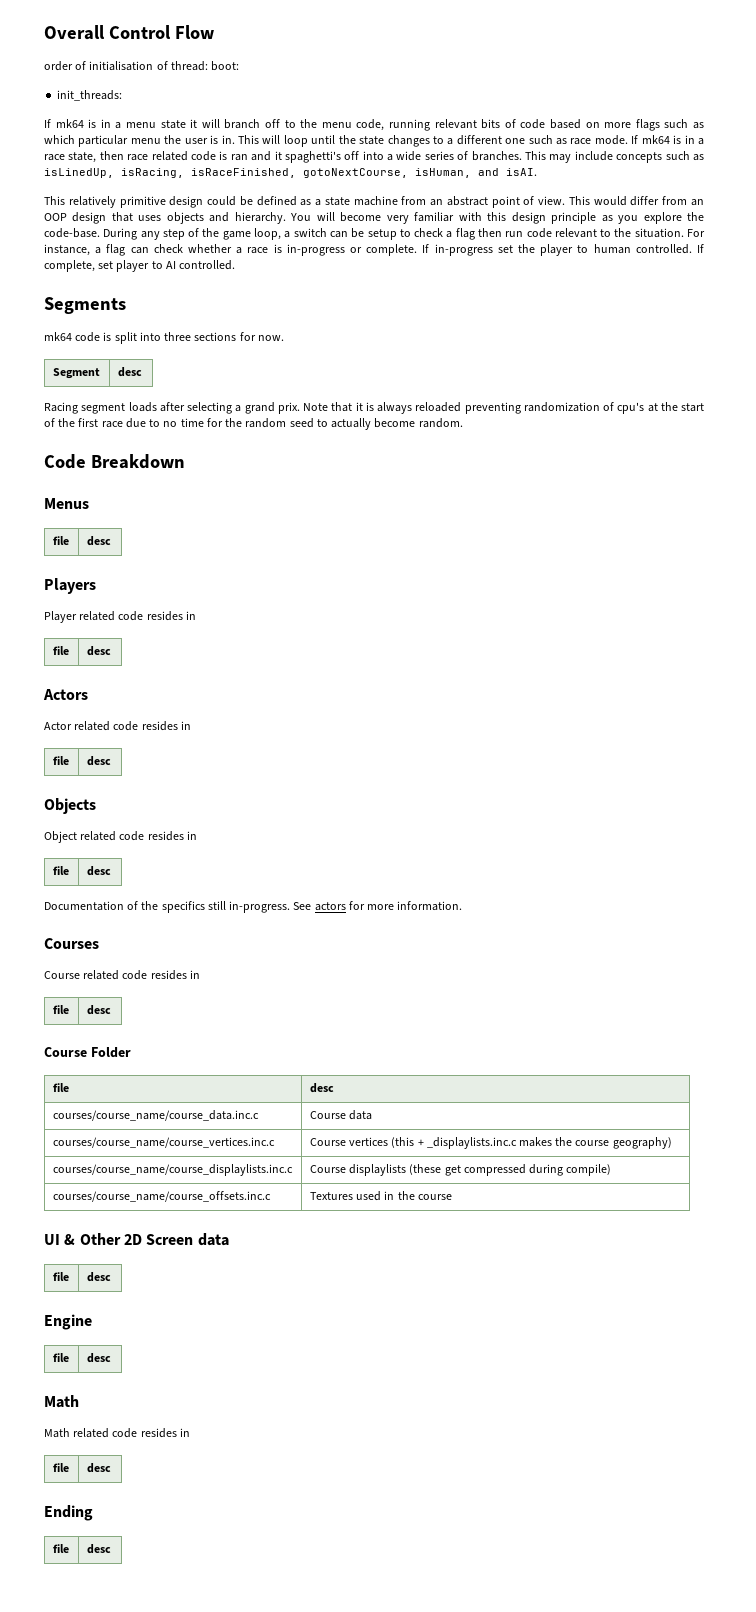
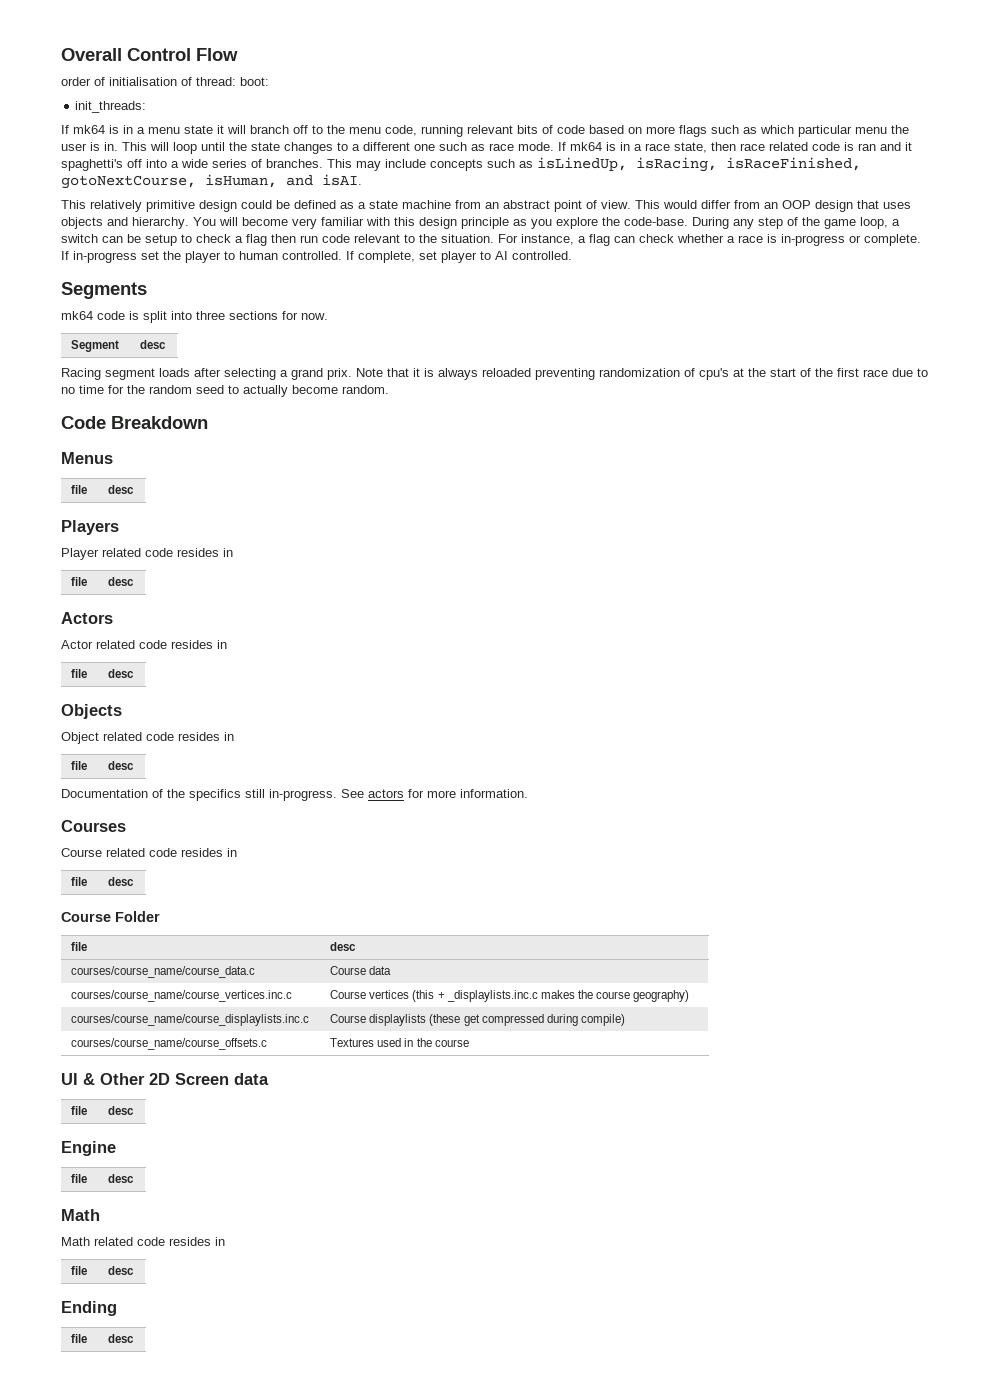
- courses/course_name/course_data.inc.c | Course data
+ courses/course_name/course_data.c | Course data
- courses/course_name/course_offsets.inc.c | Textures used in the course
+ courses/course_name/course_offsets.c | Textures used in the course

